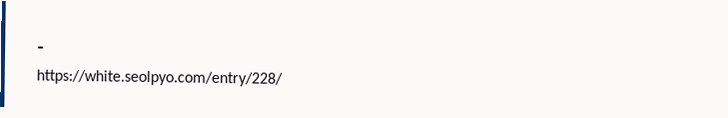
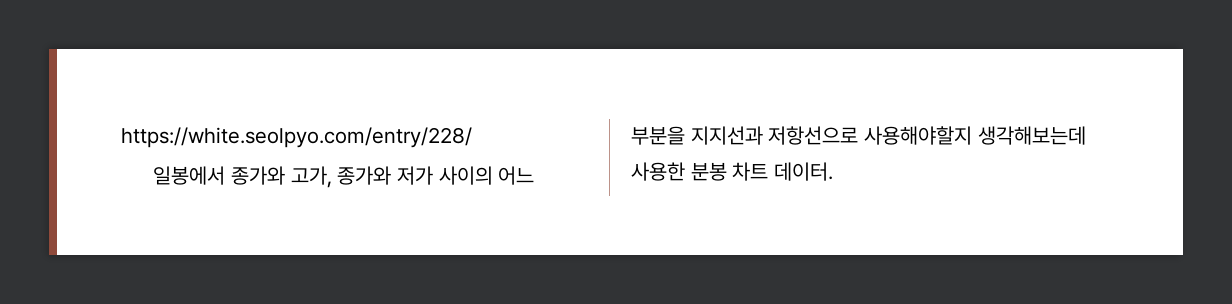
- -
  https://white.seolpyo.com/entry/228/
+ 일봉에서 종가와 고가, 종가와 저가 사이의 어느 부분을 지지선과 저항선으로 사용해야할지 생각해보는데 사용한 분봉 차트 데이터.

